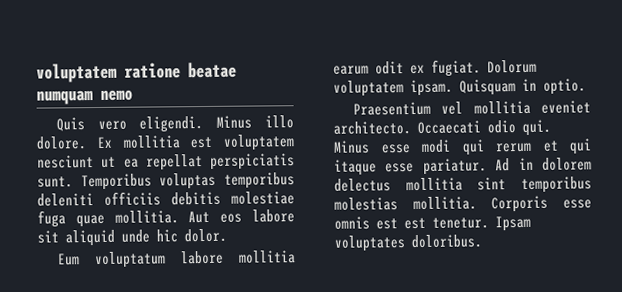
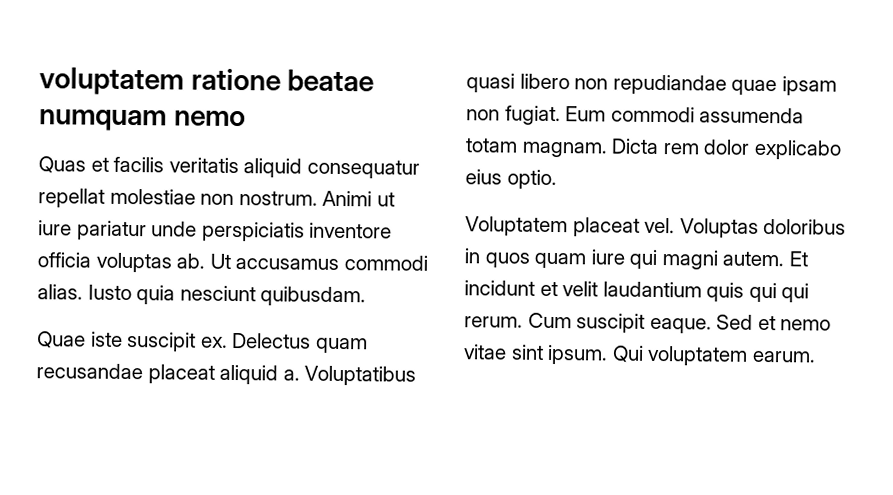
- Quis vero eligendi. Minus illo dolore. Ex mollitia est voluptatem nesciunt ut ea repellat perspiciatis sunt. Temporibus voluptas temporibus deleniti officiis debitis molestiae fuga quae mollitia. Aut eos labore sit aliquid unde hic dolor.
- Eum voluptatum labore mollitia earum odit ex fugiat. Dolorum voluptatem ipsam. Quisquam in optio.
- Praesentium vel mollitia eveniet architecto. Occaecati odio qui. Minus esse modi qui rerum et qui itaque esse pariatur. Ad in dolorem delectus mollitia sint temporibus molestias mollitia. Corporis esse omnis est est tenetur. Ipsam voluptates doloribus.
+ Quas et facilis veritatis aliquid consequatur repellat molestiae non nostrum. Animi ut iure pariatur unde perspiciatis inventore officia voluptas ab. Ut accusamus commodi alias. Iusto quia nesciunt quibusdam.
+ Quae iste suscipit ex. Delectus quam recusandae placeat aliquid a. Voluptatibus quasi libero non repudiandae quae ipsam non fugiat. Eum commodi assumenda totam magnam. Dicta rem dolor explicabo eius optio.
+ Voluptatem placeat vel. Voluptas doloribus in quos quam iure qui magni autem. Et incidunt et velit laudantium quis qui qui rerum. Cum suscipit eaque. Sed et nemo vitae sint ipsum. Qui voluptatem earum.

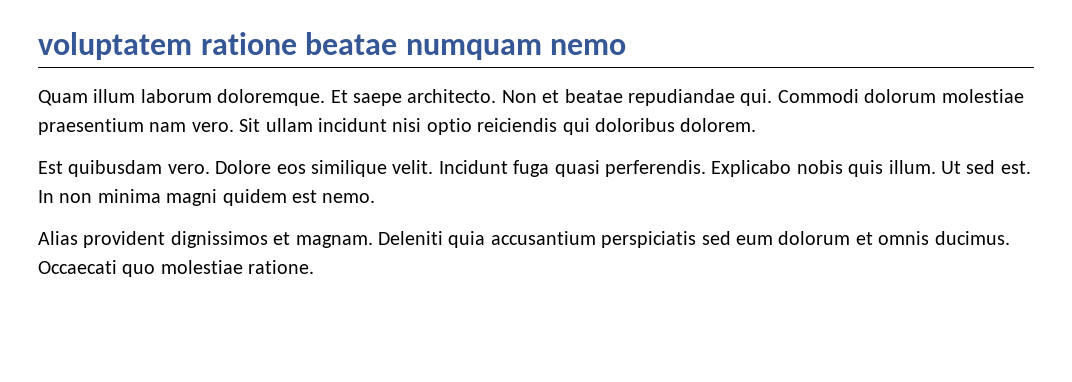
- Quas et facilis veritatis aliquid consequatur repellat molestiae non nostrum. Animi ut iure pariatur unde perspiciatis inventore officia voluptas ab. Ut accusamus commodi alias. Iusto quia nesciunt quibusdam.
- Quae iste suscipit ex. Delectus quam recusandae placeat aliquid a. Voluptatibus quasi libero non repudiandae quae ipsam non fugiat. Eum commodi assumenda totam magnam. Dicta rem dolor explicabo eius optio.
- Voluptatem placeat vel. Voluptas doloribus in quos quam iure qui magni autem. Et incidunt et velit laudantium quis qui qui rerum. Cum suscipit eaque. Sed et nemo vitae sint ipsum. Qui voluptatem earum.
+ Quam illum laborum doloremque. Et saepe architecto. Non et beatae repudiandae qui. Commodi dolorum molestiae praesentium nam vero. Sit ullam incidunt nisi optio reiciendis qui doloribus dolorem.
+ Est quibusdam vero. Dolore eos similique velit. Incidunt fuga quasi perferendis. Explicabo nobis quis illum. Ut sed est. In non minima magni quidem est nemo.
+ Alias provident dignissimos et magnam. Deleniti quia accusantium perspiciatis sed eum dolorum et omnis ducimus. Occaecati quo molestiae ratione.

